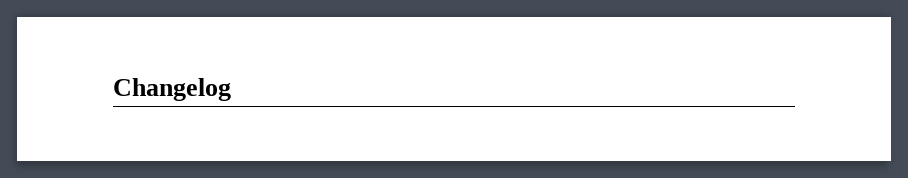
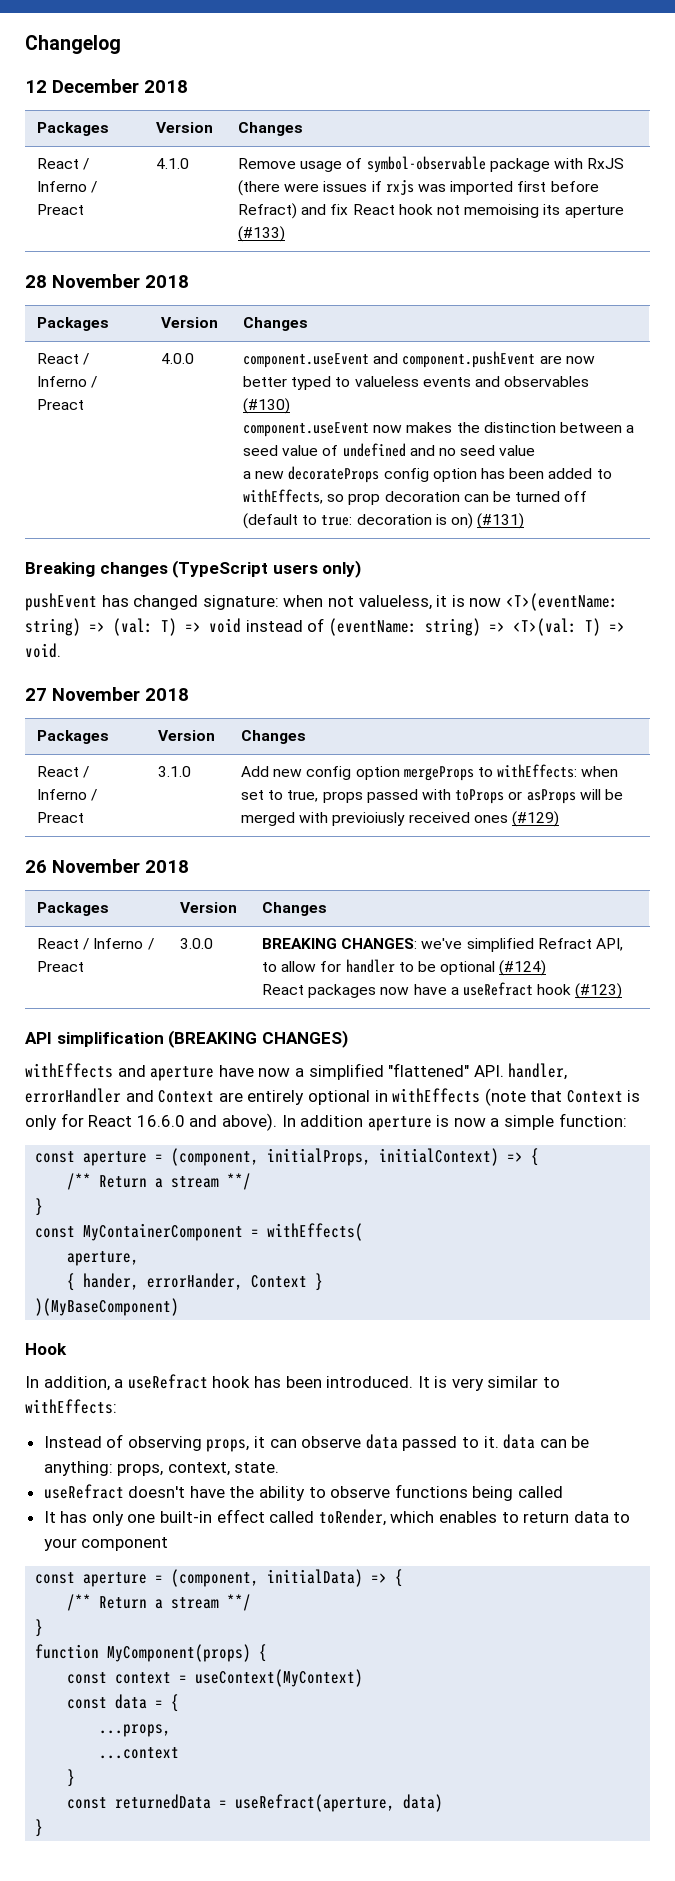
+ 12 December 2018
+ Packages | Version | Changes
+ React / Inferno / Preact | 4.1.0 | Remove usage of symbol-observable package with RxJS (there were issues if rxjs was imported first before Refract) and fix React hook not memoising its aperture (#133)
+ 28 November 2018
+ Packages | Version | Changes
+ React / Inferno / Preact | 4.0.0 | component.useEvent and component.pushEvent are now better typed to valueless events and observables (#130)
+ component.useEvent now makes the distinction between a seed value of undefined and no seed value
+ a new decorateProps config option has been added to withEffects, so prop decoration can be turned off (default to true: decoration is on) (#131)
+ Breaking changes (TypeScript users only)
+ pushEvent has changed signature: when not valueless, it is now <T>(eventName: string) => (val: T) => void instead of (eventName: string) => <T>(val: T) => void.
+ 27 November 2018
+ Packages | Version | Changes
+ React / Inferno / Preact | 3.1.0 | Add new config option mergeProps to withEffects: when set to true, props passed with toProps or asProps will be merged with previoiusly received ones (#129)
+ 26 November 2018
+ Packages | Version | Changes
+ React / Inferno / Preact | 3.0.0 | BREAKING CHANGES: we've simplified Refract API, to allow for handler to be optional (#124)
+ React packages now have a useRefract hook (#123)
+ API simplification (BREAKING CHANGES)
+ withEffects and aperture have now a simplified "flattened" API. handler, errorHandler and Context are entirely optional in withEffects (note that Context is only for React 16.6.0 and above). In addition aperture is now a simple function:
+ const aperture = (component, initialProps, initialContext) => {
+ /** Return a stream **/
+ }
+ const MyContainerComponent = withEffects(
+ aperture,
+ { hander, errorHander, Context }
+ )(MyBaseComponent)
+ Hook
+ In addition, a useRefract hook has been introduced. It is very similar to withEffects:
+ Instead of observing props, it can observe data passed to it. data can be anything: props, context, state.
+ useRefract doesn't have the ability to observe functions being called
+ It has only one built-in effect called toRender, which enables to return data to your component
+ const aperture = (component, initialData) => {
+ /** Return a stream **/
+ }
+ function MyComponent(props) {
+ const context = useContext(MyContext)
+ const data = {
+ ...props,
+ ...context
+ }
+ const returnedData = useRefract(aperture, data)
+ }

